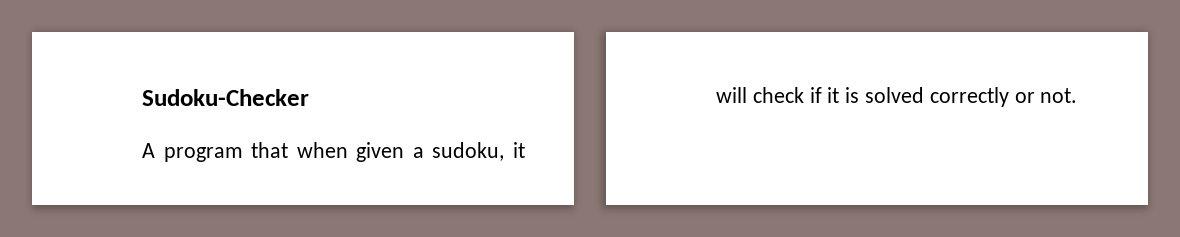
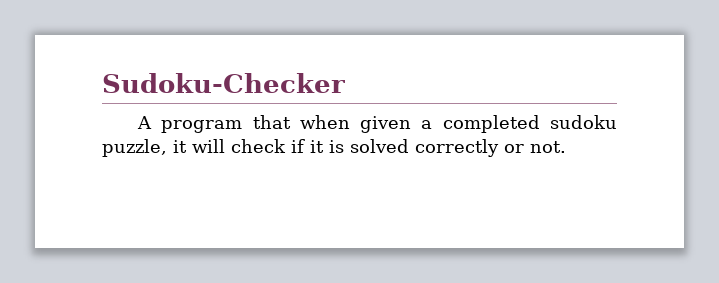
- A program that when given a sudoku, it will check if it is solved correctly or not.
+ A program that when given a completed sudoku puzzle, it will check if it is solved correctly or not.

